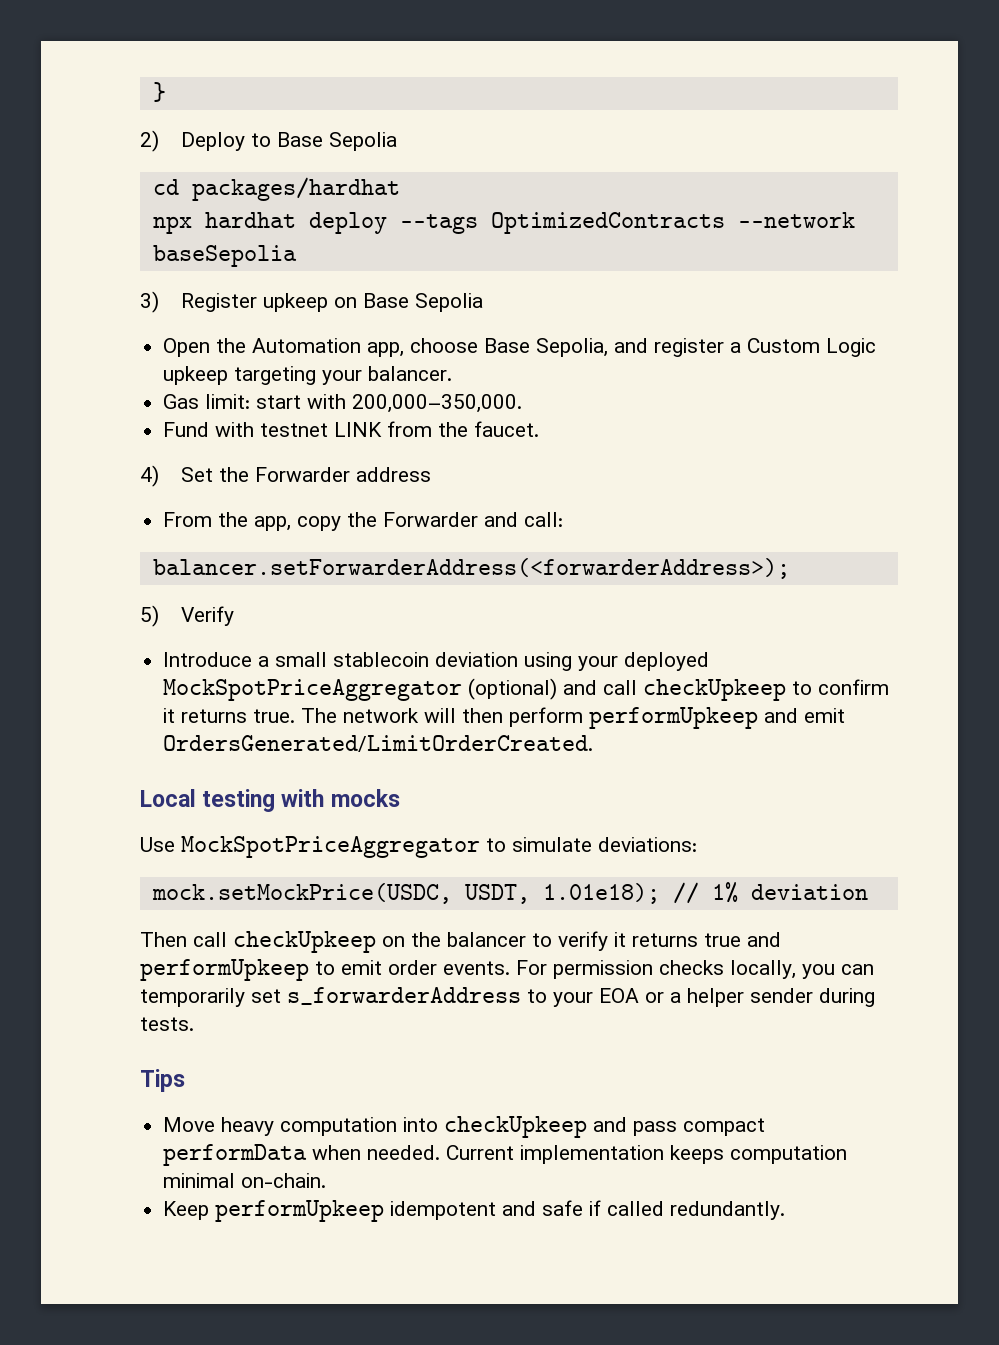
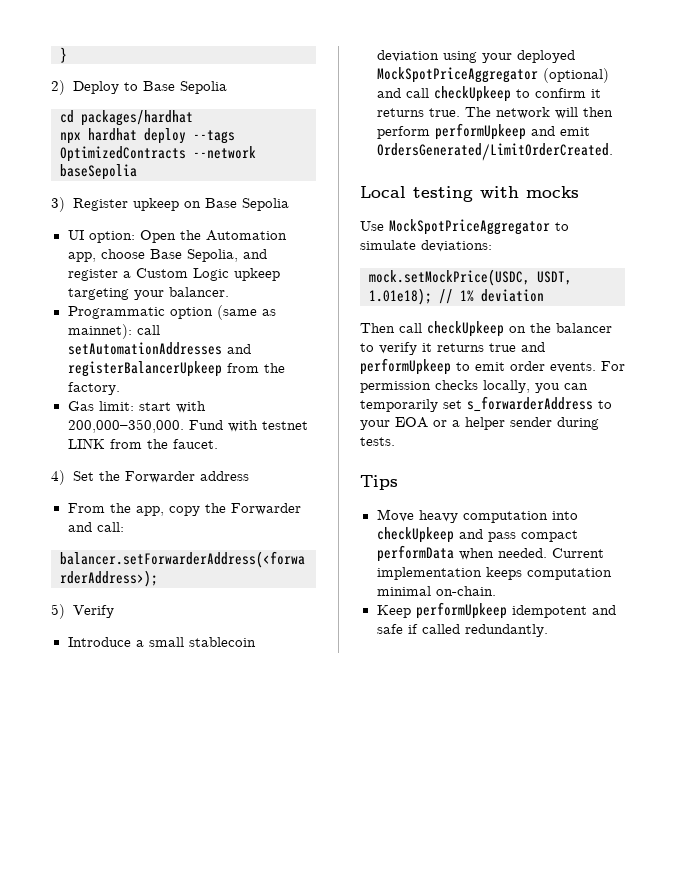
- Open the Automation app, choose Base Sepolia, and register a Custom Logic upkeep targeting your balancer.
+ UI option: Open the Automation app, choose Base Sepolia, and register a Custom Logic upkeep targeting your balancer.
+ Programmatic option (same as mainnet): call setAutomationAddresses and registerBalancerUpkeep from the factory.
- Gas limit: start with 200,000–350,000.
- Fund with testnet LINK from the faucet.
+ Gas limit: start with 200,000–350,000. Fund with testnet LINK from the faucet.

